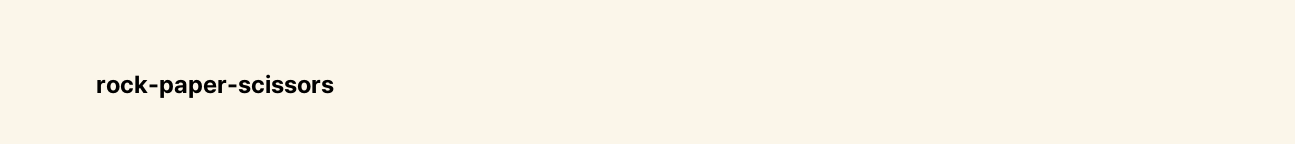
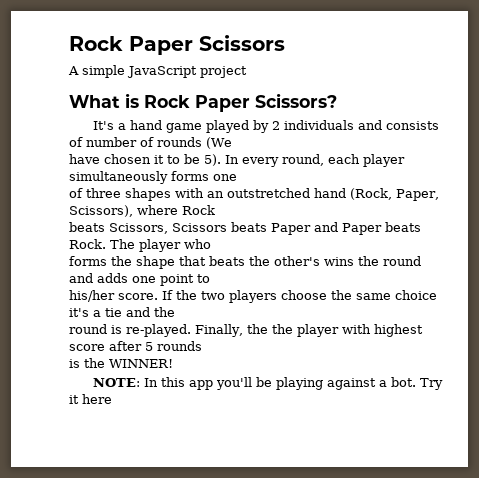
- rock-paper-scissors
+ Rock Paper Scissors
+ A simple JavaScript project
+ What is Rock Paper Scissors?
+ It's a hand game played by 2 individuals and consists of number of rounds (We
+ have chosen it to be 5). In every round, each player simultaneously forms one
+ of three shapes with an outstretched hand (Rock, Paper, Scissors), where Rock
+ beats Scissors, Scissors beats Paper and Paper beats Rock. The player who
+ forms the shape that beats the other's wins the round and adds one point to
+ his/her score. If the two players choose the same choice it's a tie and the
+ round is re-played. Finally, the the player with highest score after 5 rounds
+ is the WINNER!
+ NOTE: In this app you'll be playing against a bot. Try it here

